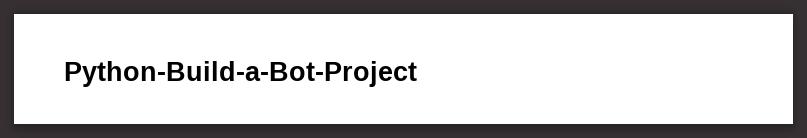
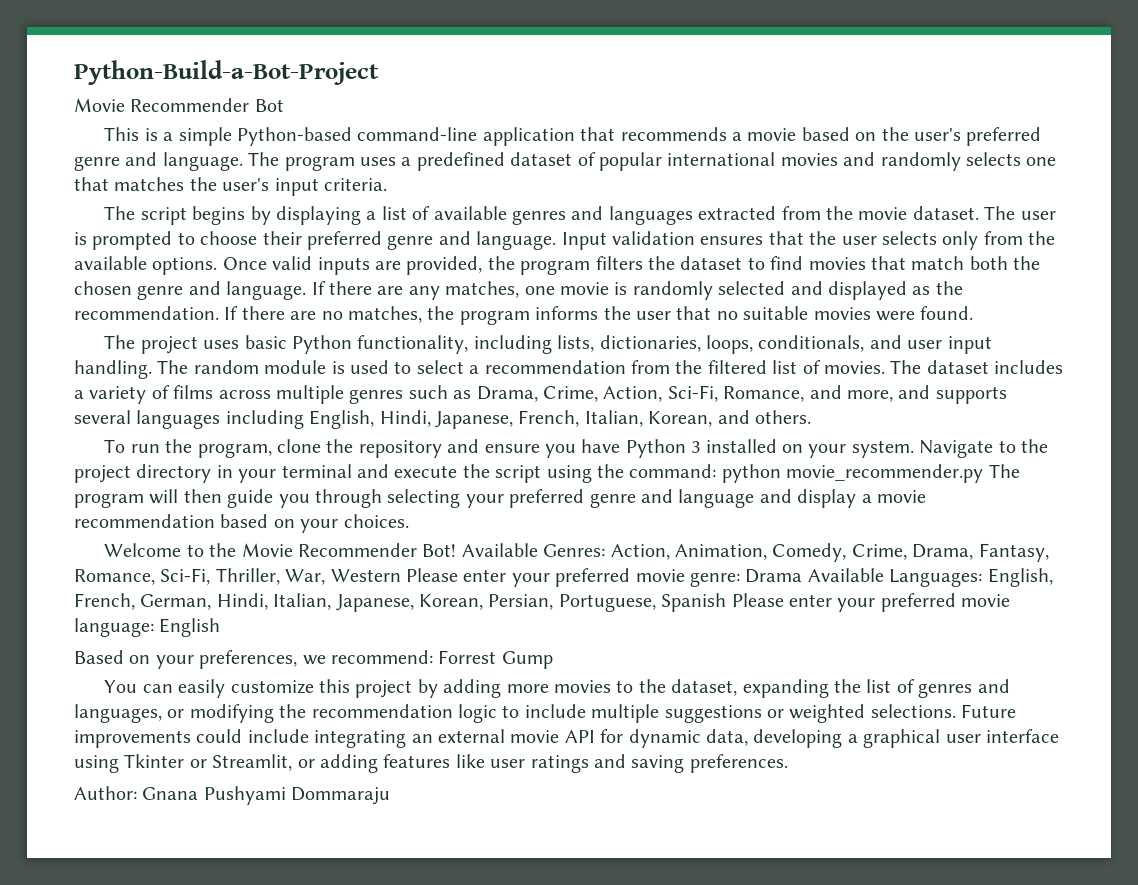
+ Movie Recommender Bot
+ This is a simple Python-based command-line application that recommends a movie based on the user's preferred genre and language. The program uses a predefined dataset of popular international movies and randomly selects one that matches the user's input criteria.
+ The script begins by displaying a list of available genres and languages extracted from the movie dataset. The user is prompted to choose their preferred genre and language. Input validation ensures that the user selects only from the available options. Once valid inputs are provided, the program filters the dataset to find movies that match both the chosen genre and language. If there are any matches, one movie is randomly selected and displayed as the recommendation. If there are no matches, the program informs the user that no suitable movies were found.
+ The project uses basic Python functionality, including lists, dictionaries, loops, conditionals, and user input handling. The random module is used to select a recommendation from the filtered list of movies. The dataset includes a variety of films across multiple genres such as Drama, Crime, Action, Sci-Fi, Romance, and more, and supports several languages including English, Hindi, Japanese, French, Italian, Korean, and others.
+ To run the program, clone the repository and ensure you have Python 3 installed on your system. Navigate to the project directory in your terminal and execute the script using the command: python movie_recommender.py The program will then guide you through selecting your preferred genre and language and display a movie recommendation based on your choices.
+ Welcome to the Movie Recommender Bot! Available Genres: Action, Animation, Comedy, Crime, Drama, Fantasy, Romance, Sci-Fi, Thriller, War, Western Please enter your preferred movie genre: Drama Available Languages: English, French, German, Hindi, Italian, Japanese, Korean, Persian, Portuguese, Spanish Please enter your preferred movie language: English
+ Based on your preferences, we recommend: Forrest Gump
+ You can easily customize this project by adding more movies to the dataset, expanding the list of genres and languages, or modifying the recommendation logic to include multiple suggestions or weighted selections. Future improvements could include integrating an external movie API for dynamic data, developing a graphical user interface using Tkinter or Streamlit, or adding features like user ratings and saving preferences.
+ Author: Gnana Pushyami Dommaraju

